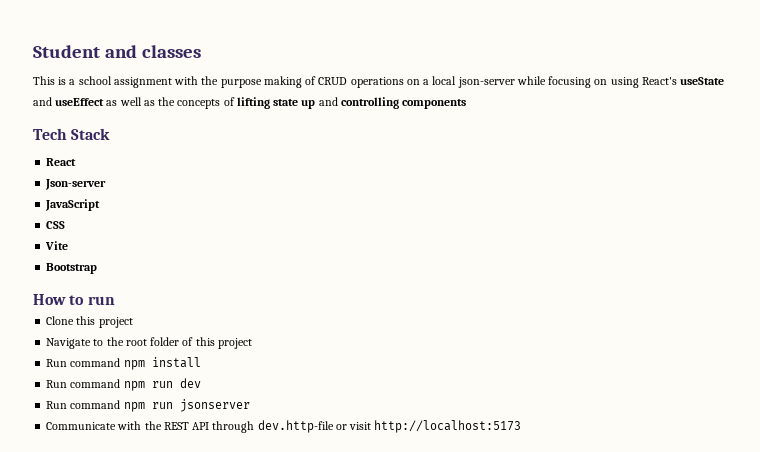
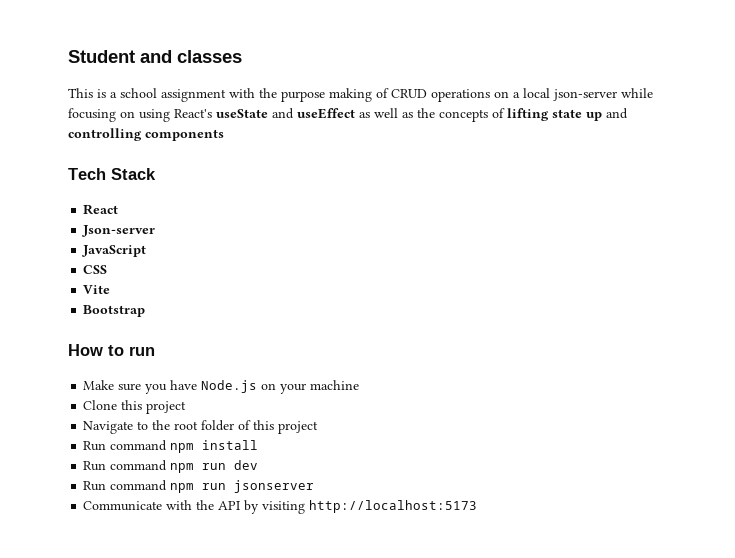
+ Make sure you have Node.js on your machine
- Communicate with the REST API through dev.http-file or visit http://localhost:5173
+ Communicate with the API by visiting http://localhost:5173

